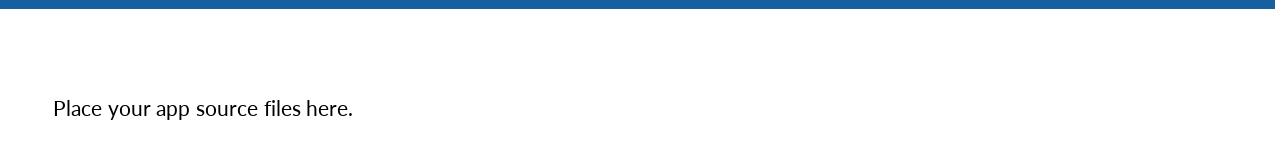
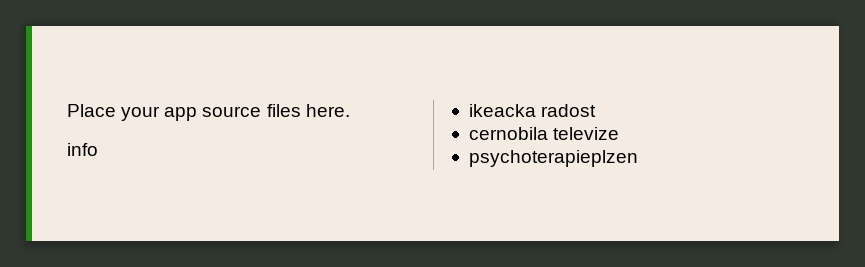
+ info
+ ikeacka radost
+ cernobila televize
+ psychoterapieplzen

